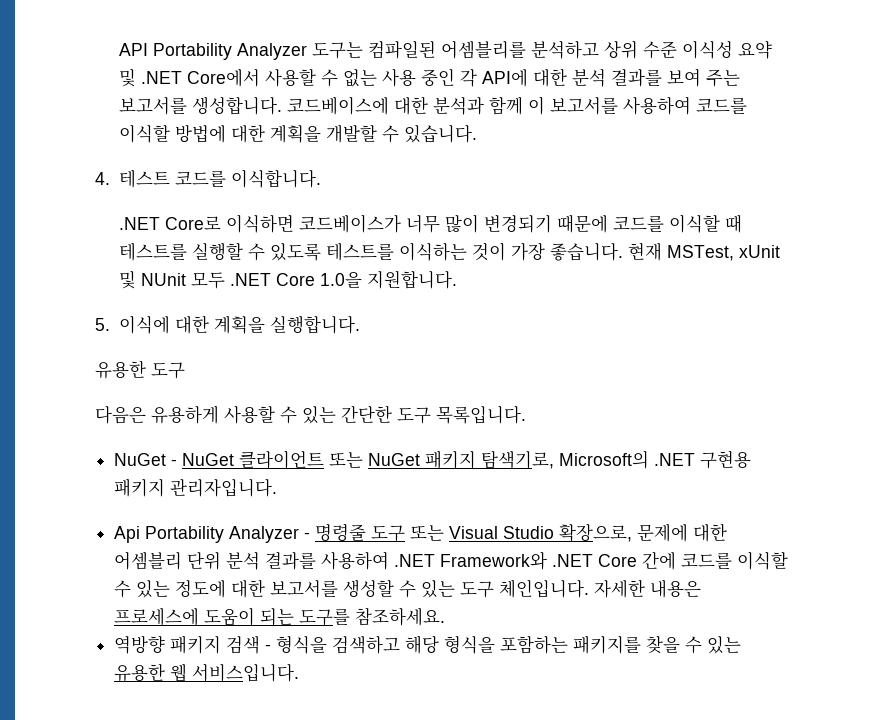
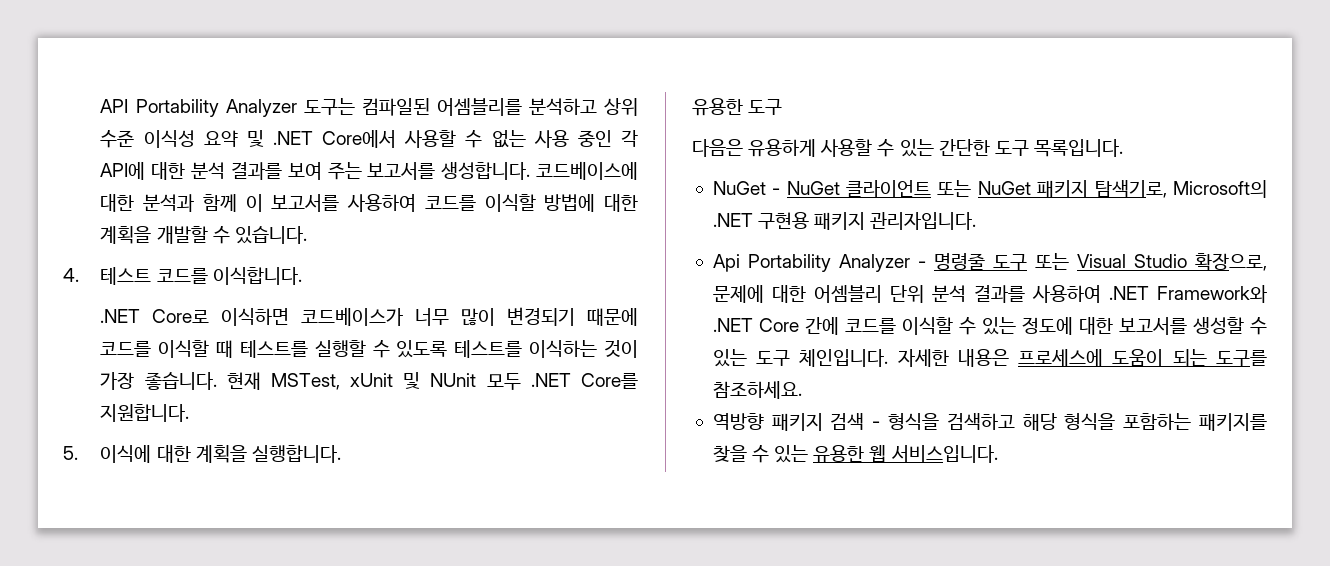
- 현재 MSTest, xUnit 및 NUnit 모두 .NET Core 1.0을 지원합니다.
+ 현재 MSTest, xUnit 및 NUnit 모두 .NET Core를 지원합니다.

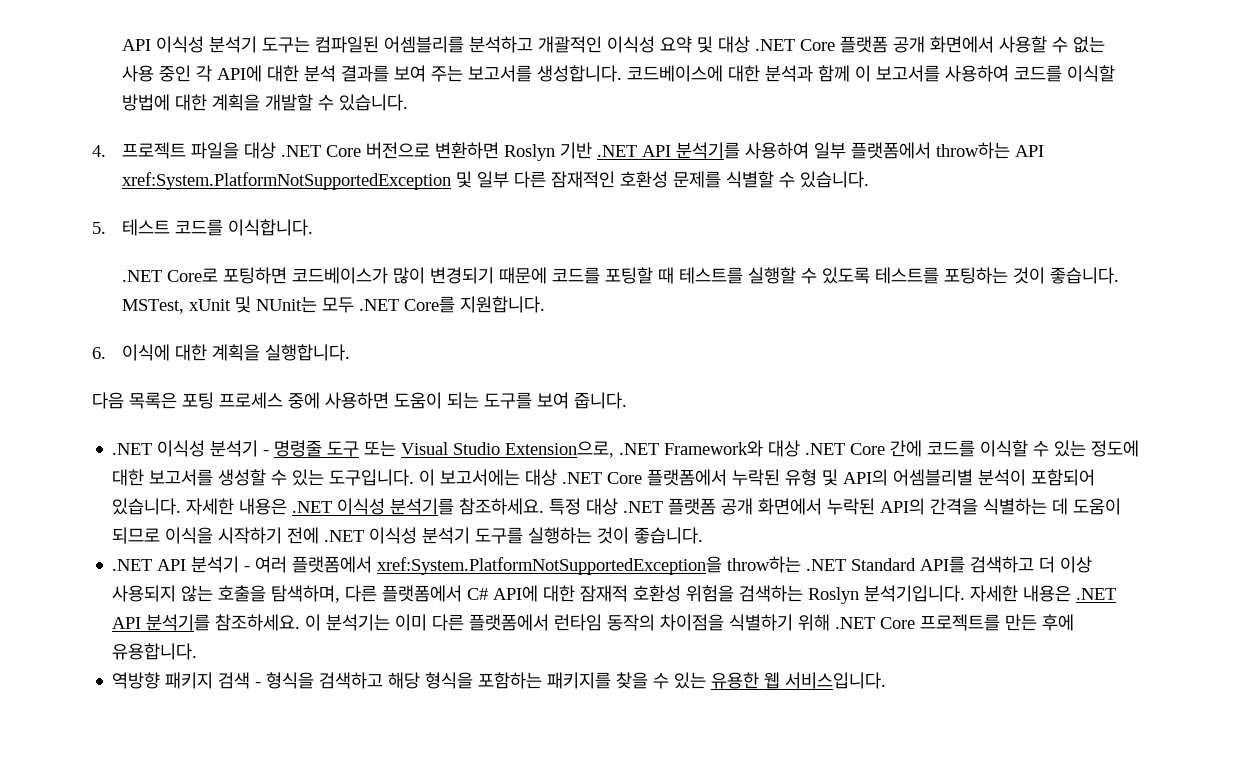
- API Portability Analyzer 도구는 컴파일된 어셈블리를 분석하고 상위 수준 이식성 요약 및 .NET Core에서 사용할 수 없는 사용 중인 각 API에 대한 분석 결과를 보여 주는 보고서를 생성합니다.
+ API 이식성 분석기 도구는 컴파일된 어셈블리를 분석하고 개괄적인 이식성 요약 및 대상 .NET Core 플랫폼 공개 화면에서 사용할 수 없는 사용 중인 각 API에 대한 분석 결과를 보여 주는 보고서를 생성합니다.
- 4. 테스트 코드를 이식합니다.
+ 4. 프로젝트 파일을 대상 .NET Core 버전으로 변환하면 Roslyn 기반 .NET API 분석기를 사용하여 일부 플랫폼에서 throw하는 API xref:System.PlatformNotSupportedException 및 일부 다른 잠재적인 호환성 문제를 식별할 수 있습니다.
+ 5. 테스트 코드를 이식합니다.
- .NET Core로 이식하면 코드베이스가 너무 많이 변경되기 때문에 코드를 이식할 때 테스트를 실행할 수 있도록 테스트를 이식하는 것이 가장 좋습니다. 현재 MSTest, xUnit 및 NUnit 모두 .NET Core를 지원합니다.
+ .NET Core로 포팅하면 코드베이스가 많이 변경되기 때문에 코드를 포팅할 때 테스트를 실행할 수 있도록 테스트를 포팅하는 것이 좋습니다. MSTest, xUnit 및 NUnit는 모두 .NET Core를 지원합니다.
- 5. 이식에 대한 계획을 실행합니다.
+ 6. 이식에 대한 계획을 실행합니다.
- 유용한 도구
- 다음은 유용하게 사용할 수 있는 간단한 도구 목록입니다.
- NuGet - NuGet 클라이언트 또는 NuGet 패키지 탐색기로, Microsoft의 .NET 구현용 패키지 관리자입니다.
- Api Portability Analyzer - 명령줄 도구 또는 Visual Studio 확장으로, 문제에 대한 어셈블리 단위 분석 결과를 사용하여 .NET Framework와 .NET Core 간에 코드를 이식할 수 있는 정도에 대한 보고서를 생성할 수 있는 도구 체인입니다. 자세한 내용은 프로세스에 도움이 되는 도구를 참조하세요.
+ 다음 목록은 포팅 프로세스 중에 사용하면 도움이 되는 도구를 보여 줍니다.
+ .NET 이식성 분석기 - 명령줄 도구 또는 Visual Studio Extension으로, .NET Framework와 대상 .NET Core 간에 코드를 이식할 수 있는 정도에 대한 보고서를 생성할 수 있는 도구입니다. 이 보고서에는 대상 .NET Core 플랫폼에서 누락된 유형 및 API의 어셈블리별 분석이 포함되어 있습니다. 자세한 내용은 .NET 이식성 분석기를 참조하세요. 특정 대상 .NET 플랫폼 공개 화면에서 누락된 API의 간격을 식별하는 데 도움이 되므로 이식을 시작하기 전에 .NET 이식성 분석기 도구를 실행하는 것이 좋습니다.
+ .NET API 분석기 - 여러 플랫폼에서 xref:System.PlatformNotSupportedException을 throw하는 .NET Standard API를 검색하고 더 이상 사용되지 않는 호출을 탐색하며, 다른 플랫폼에서 C# API에 대한 잠재적 호환성 위험을 검색하는 Roslyn 분석기입니다. 자세한 내용은 .NET API 분석기를 참조하세요. 이 분석기는 이미 다른 플랫폼에서 런타임 동작의 차이점을 식별하기 위해 .NET Core 프로젝트를 만든 후에 유용합니다.

